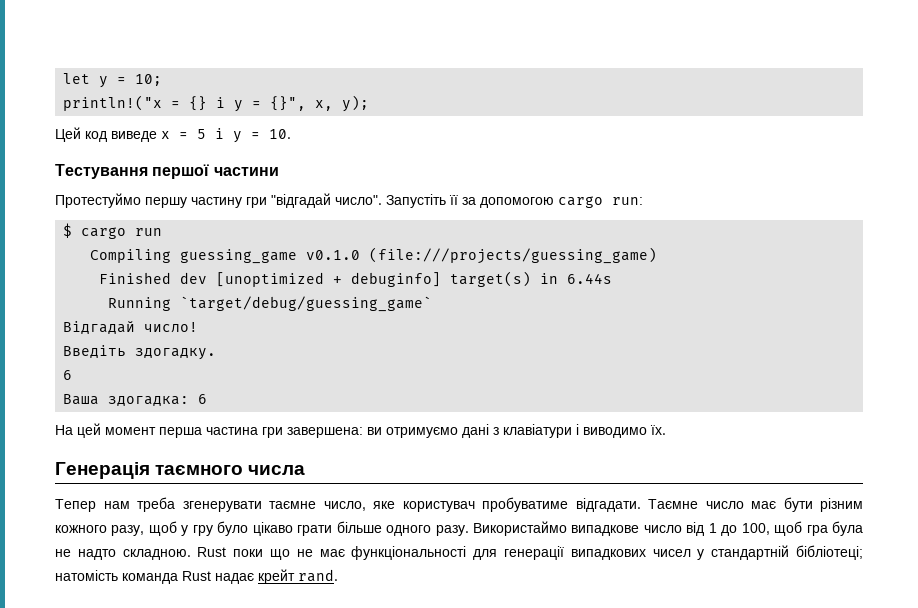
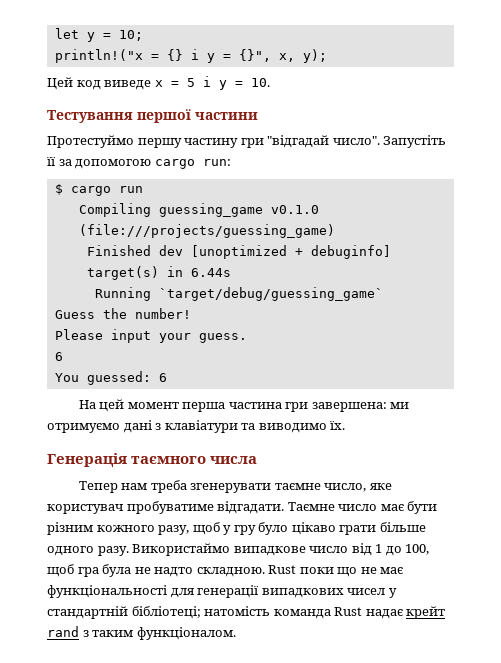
- Відгадай число!
- Введіть здогадку.
+ Guess the number!
+ Please input your guess.
  6
- Ваша здогадка: 6
+ You guessed: 6
- На цей момент перша частина гри завершена: ви отримуємо дані з клавіатури і виводимо їх.
+ На цей момент перша частина гри завершена: ми отримуємо дані з клавіатури та виводимо їх.
- Rust поки що не має функціональності для генерації випадкових чисел у стандартній бібліотеці; натомість команда Rust надає крейт rand.
+ Rust поки що не має функціональності для генерації випадкових чисел у стандартній бібліотеці; натомість команда Rust надає крейт rand з таким функціоналом.

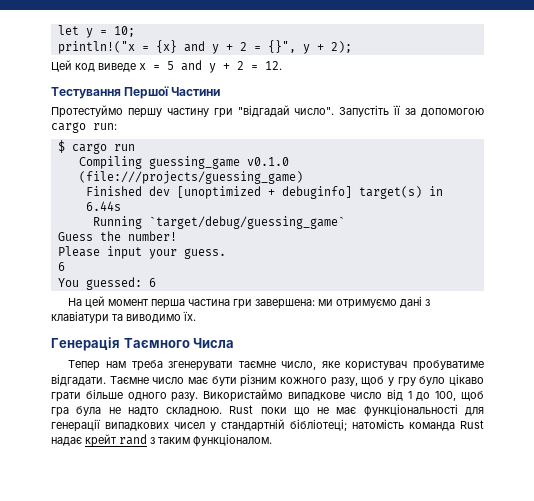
- println!("x = {} і y = {}", x, y);
+ println!("x = {x} and y + 2 = {}", y + 2);
- Цей код виведе x = 5 і y = 10.
+ Цей код виведе x = 5 and y + 2 = 12.
- Тестування першої частини
+ Тестування Першої Частини
- Генерація таємного числа
+ Генерація Таємного Числа

